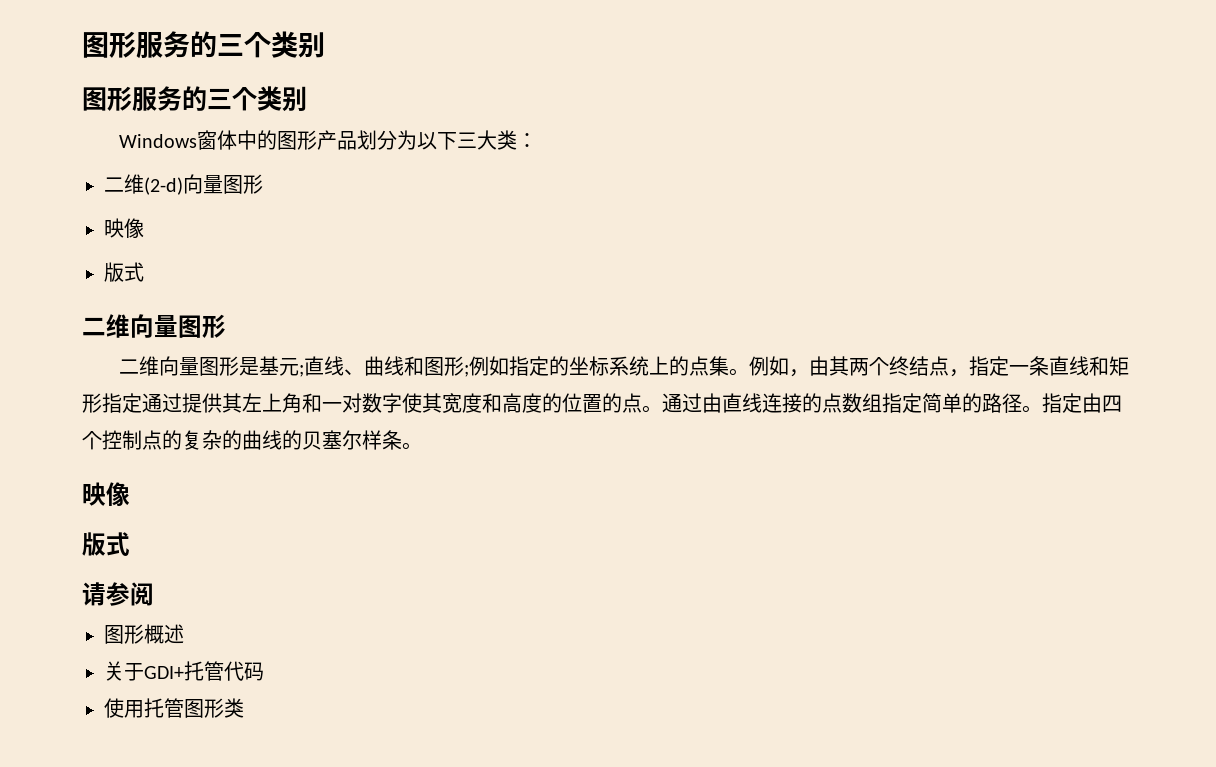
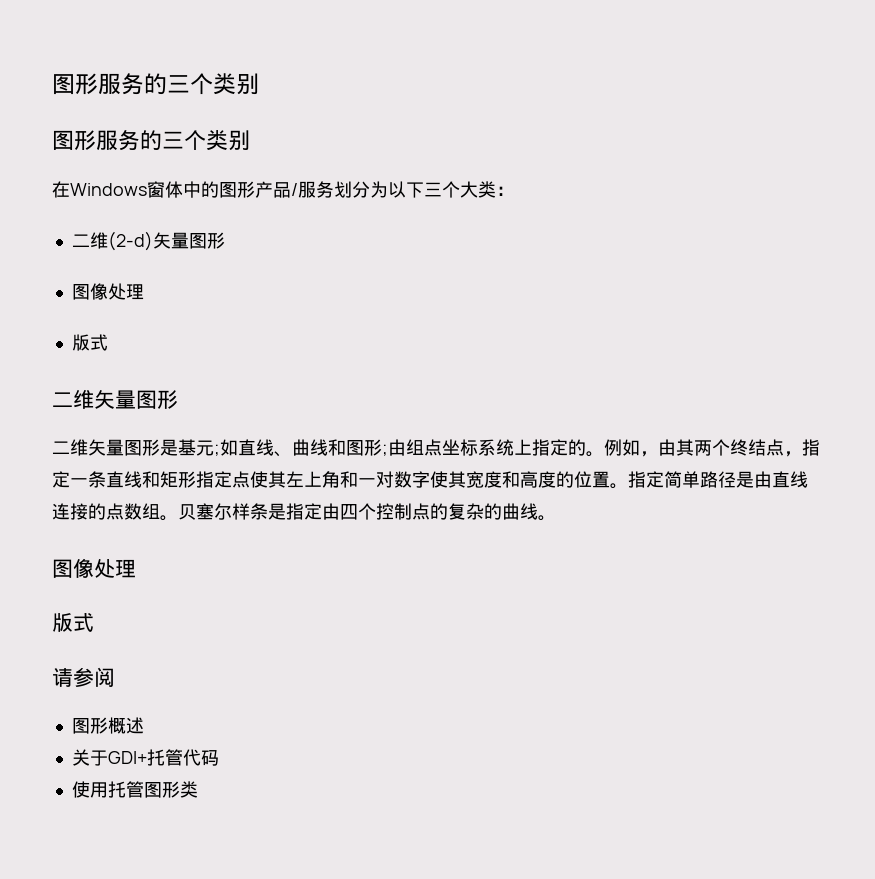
- Windows窗体中的图形产品划分为以下三大类：
+ 在Windows窗体中的图形产品/服务划分为以下三个大类：
- 二维(2-d)向量图形
- 映像
+ 二维(2-d)矢量图形
+ 图像处理
  版式
- 二维向量图形
+ 二维矢量图形
- 二维向量图形是基元;直线、曲线和图形;例如指定的坐标系统上的点集。
+ 二维矢量图形是基元;如直线、曲线和图形;由组点坐标系统上指定的。
- 例如，由其两个终结点，指定一条直线和矩形指定通过提供其左上角和一对数字使其宽度和高度的位置的点。通过由直线连接的点数组指定简单的路径。指定由四个控制点的复杂的曲线的贝塞尔样条。
- 映像
+ 例如，由其两个终结点，指定一条直线和矩形指定点使其左上角和一对数字使其宽度和高度的位置。指定简单路径是由直线连接的点数组。贝塞尔样条是指定由四个控制点的复杂的曲线。
+ 图像处理

